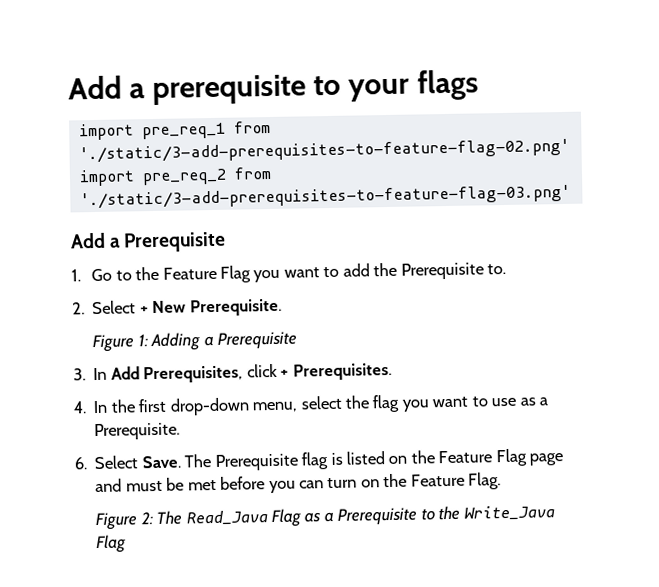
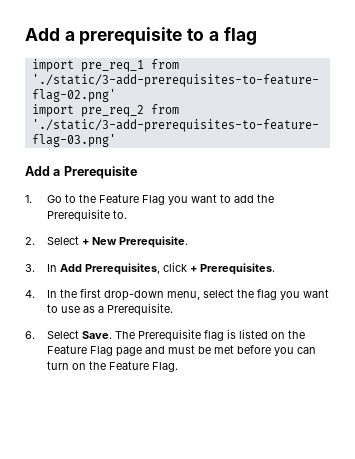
- Add a prerequisite to your flags
+ Add a prerequisite to a flag
- Figure 1: Adding a Prerequisite
- Figure 2: The Read_Java Flag as a Prerequisite to the Write_Java Flag

